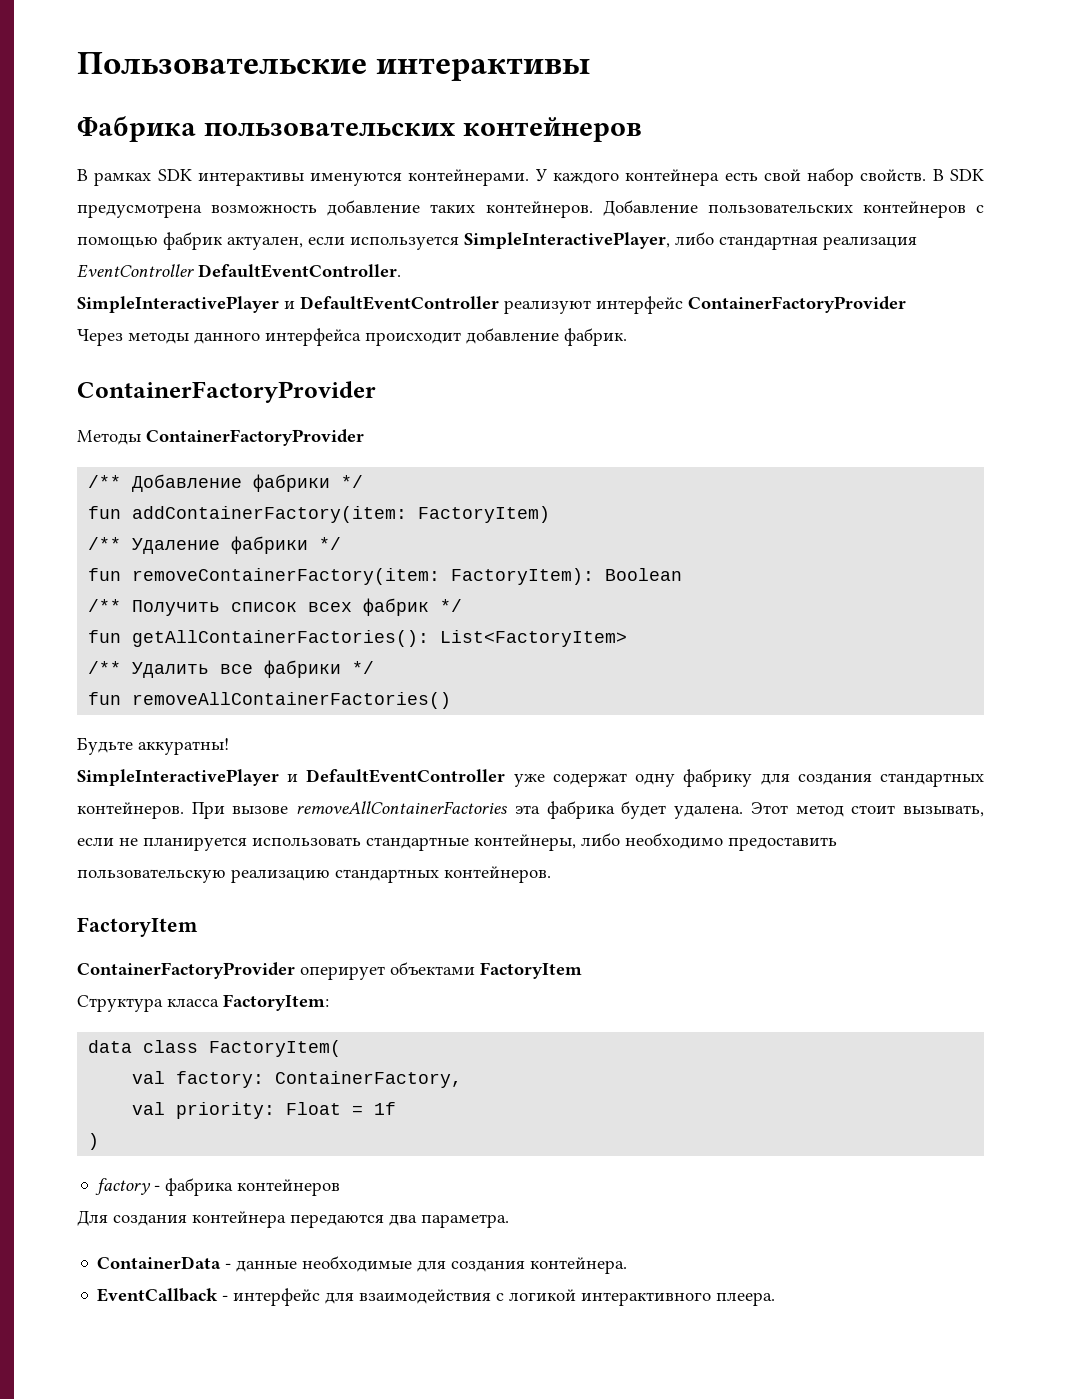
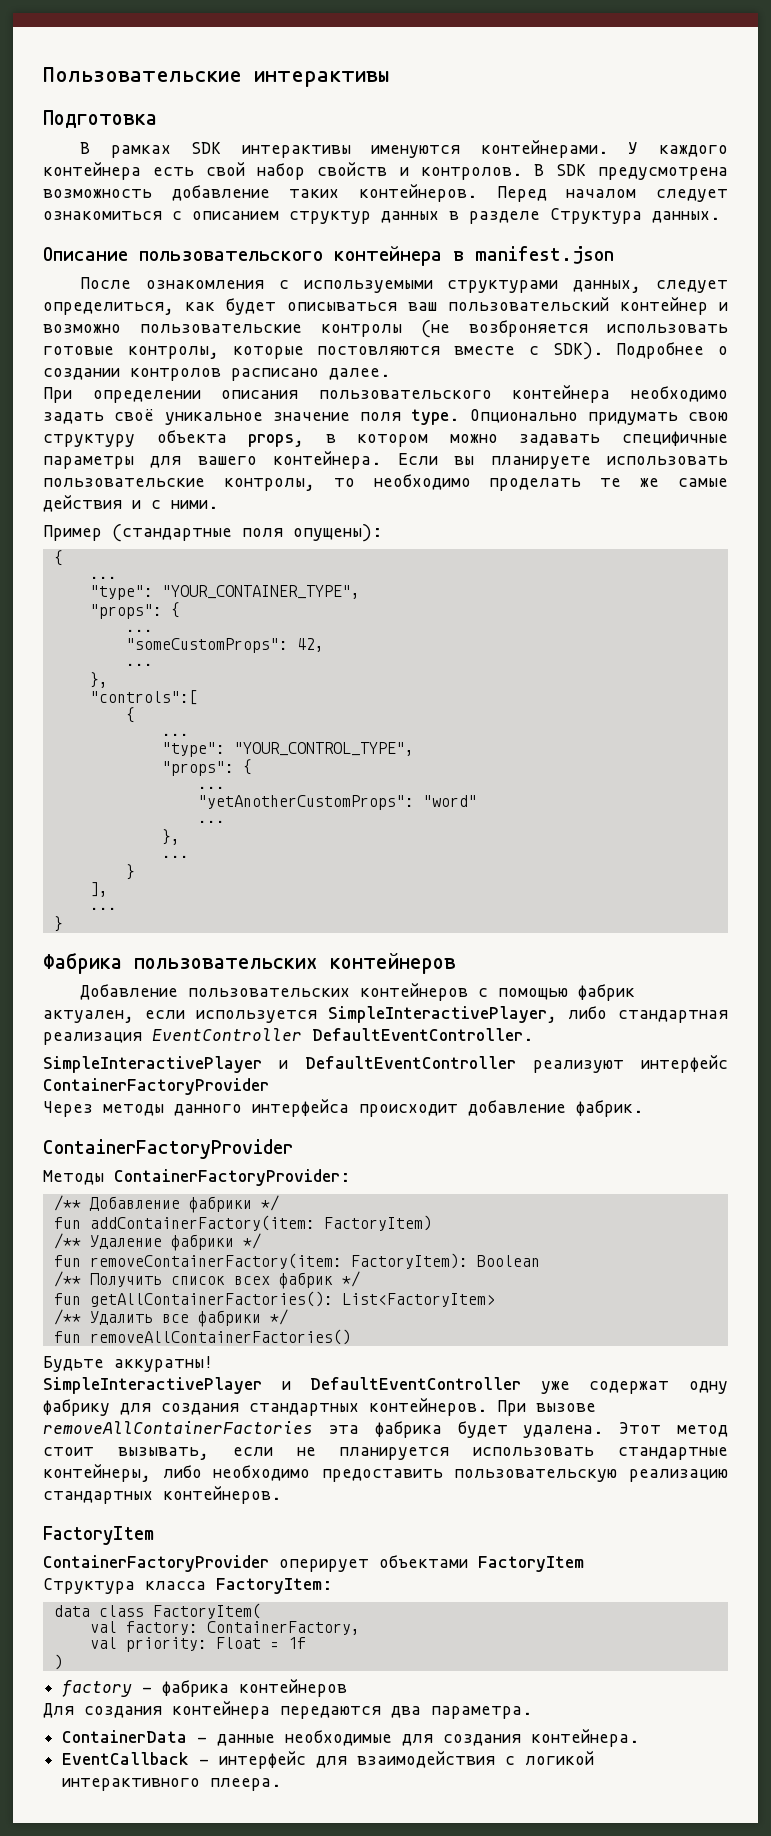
- Фабрика пользовательских контейнеров
+ Подготовка
- У каждого контейнера есть свой набор свойств.
+ У каждого контейнера есть свой набор свойств и контролов.
- В SDK предусмотрена возможность добавление таких контейнеров. Добавление пользовательских контейнеров с помощью фабрик актуален, если используется SimpleInteractivePlayer, либо стандартная реализация EventController DefaultEventController.
+ В SDK предусмотрена возможность добавление таких контейнеров. Перед началом следует ознакомиться с описанием структур данных в разделе Структура данных.
+ Описание пользовательского контейнера в manifest.json
+ После ознакомления с используемыми структурами данных, следует определиться, как будет описываться ваш пользовательский контейнер и возможно пользовательские контролы (не возброняется использовать готовые контролы, которые постовляются вместе с SDK). Подробнее о создании контролов расписано далее.
+ При определении описания пользовательского контейнера необходимо задать своё уникальное значение поля type. Опционально придумать свою структуру объекта props, в котором можно задавать специфичные параметры для вашего контейнера. Если вы планируете использовать пользовательские контролы, то необходимо проделать те же самые действия и с ними.
+ Пример (стандартные поля опущены):
+ {
+ ...
+ "type": "YOUR_CONTAINER_TYPE",
+ "props": {
+ ...
+ "someCustomProps": 42,
+ ...
+ },
+ "controls":[
+ {
+ ...
+ "type": "YOUR_CONTROL_TYPE",
+ "props": {
+ ...
+ "yetAnotherCustomProps": "word"
+ ...
+ },
+ ...
+ }
+ ],
+ ...
+ }
+ Фабрика пользовательских контейнеров
+ Добавление пользовательских контейнеров с помощью фабрик актуален, если используется SimpleInteractivePlayer, либо стандартная реализация EventController DefaultEventController.
- Методы ContainerFactoryProvider
+ Методы ContainerFactoryProvider:

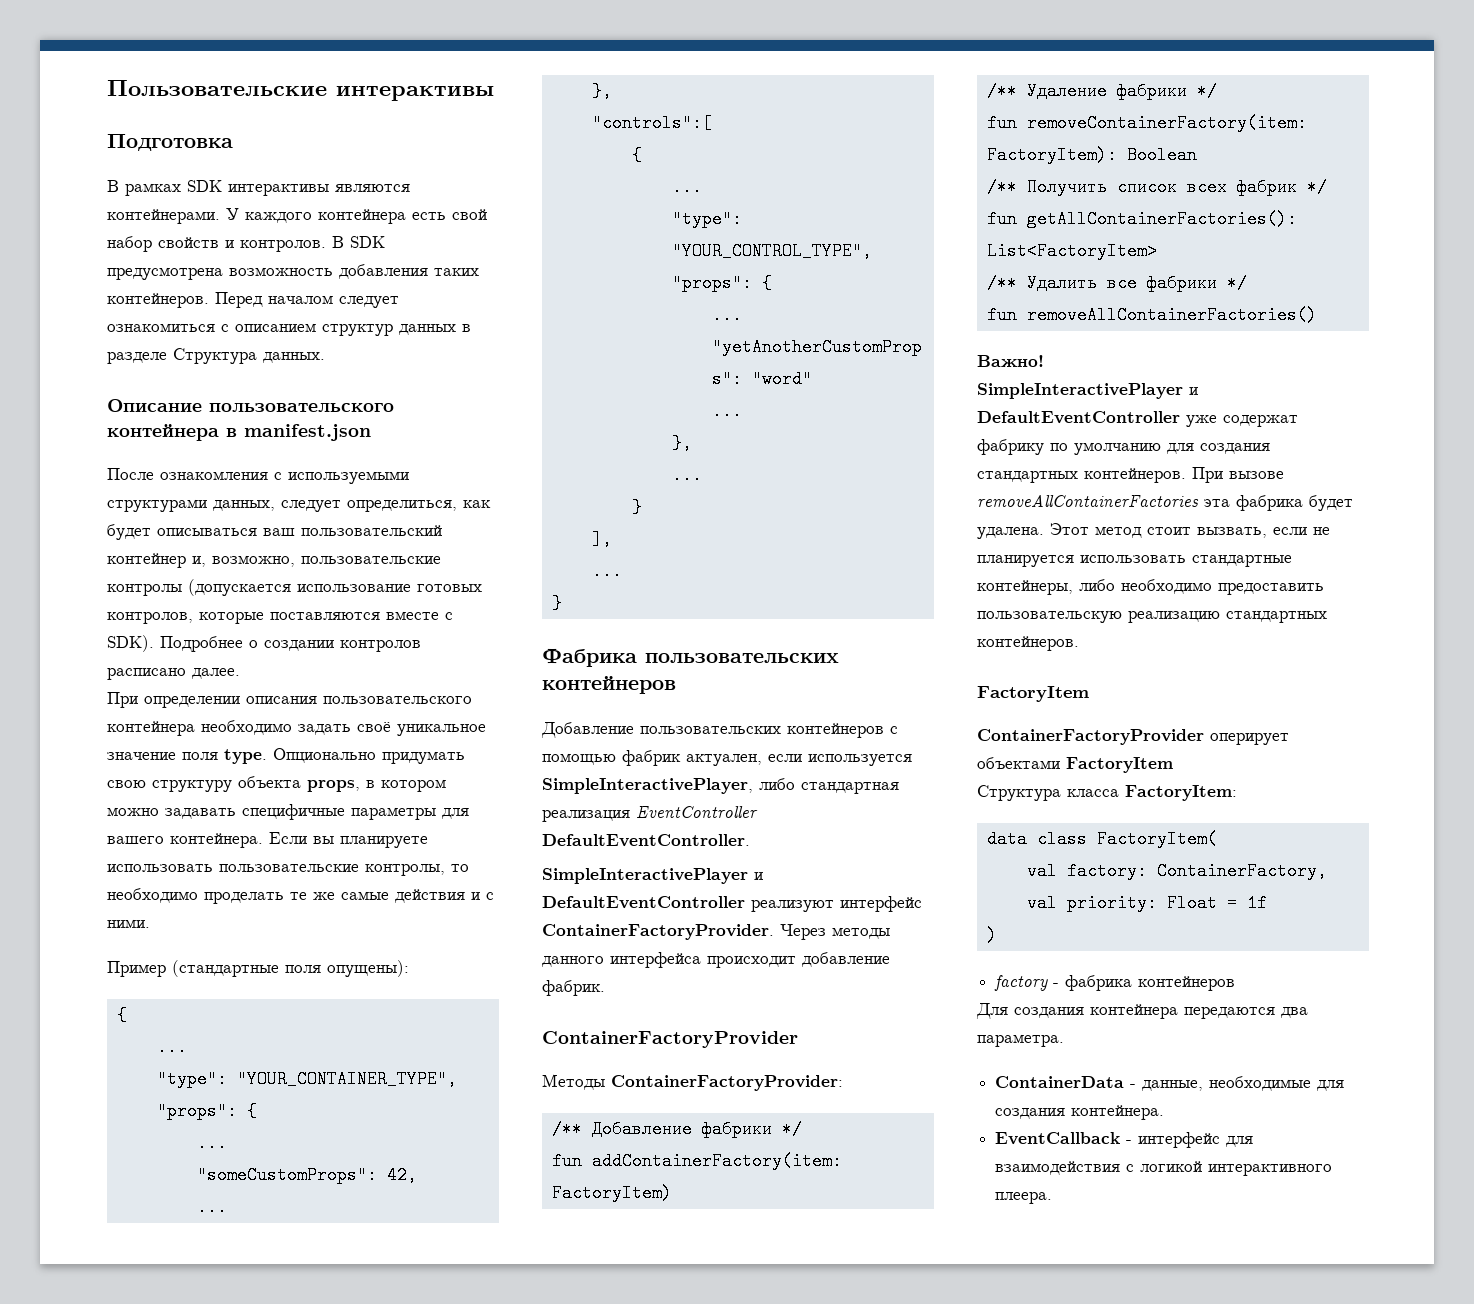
- В рамках SDK интерактивы именуются контейнерами.
+ В рамках SDK интерактивы являются контейнерами.
- В SDK предусмотрена возможность добавление таких контейнеров.
+ В SDK предусмотрена возможность добавления таких контейнеров.
- После ознакомления с используемыми структурами данных, следует определиться, как будет описываться ваш пользовательский контейнер и возможно пользовательские контролы (не возброняется использовать готовые контролы, которые постовляются вместе с SDK).
+ После ознакомления с используемыми структурами данных, следует определиться, как будет описываться ваш пользовательский контейнер и, возможно, пользовательские контролы (допускается использование готовых контролов, которые поставляются вместе с SDK).
- SimpleInteractivePlayer и DefaultEventController реализуют интерфейс ContainerFactoryProvider
- Через методы данного интерфейса происходит добавление фабрик.
+ SimpleInteractivePlayer и DefaultEventController реализуют интерфейс ContainerFactoryProvider. Через методы данного интерфейса происходит добавление фабрик.
- Будьте аккуратны!
+ Важно!
- SimpleInteractivePlayer и DefaultEventController уже содержат одну фабрику для создания стандартных контейнеров.
+ SimpleInteractivePlayer и DefaultEventController уже содержат фабрику по умолчанию для создания стандартных контейнеров.
- Этот метод стоит вызывать, если не планируется использовать стандартные контейнеры, либо необходимо предоставить пользовательскую реализацию стандартных контейнеров.
+ Этот метод стоит вызвать, если не планируется использовать стандартные контейнеры, либо необходимо предоставить пользовательскую реализацию стандартных контейнеров.
- ContainerData - данные необходимые для создания контейнера.
+ ContainerData - данные, необходимые для создания контейнера.

